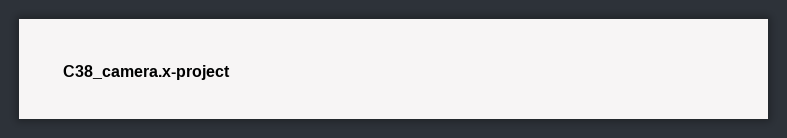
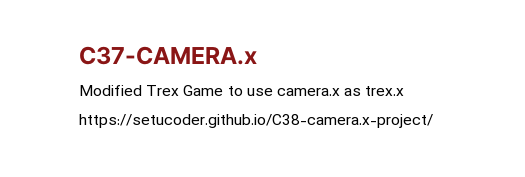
- C38_camera.x-project
+ C37-CAMERA.x
+ Modified Trex Game to use camera.x as trex.x
+ https://setucoder.github.io/C38-camera.x-project/

